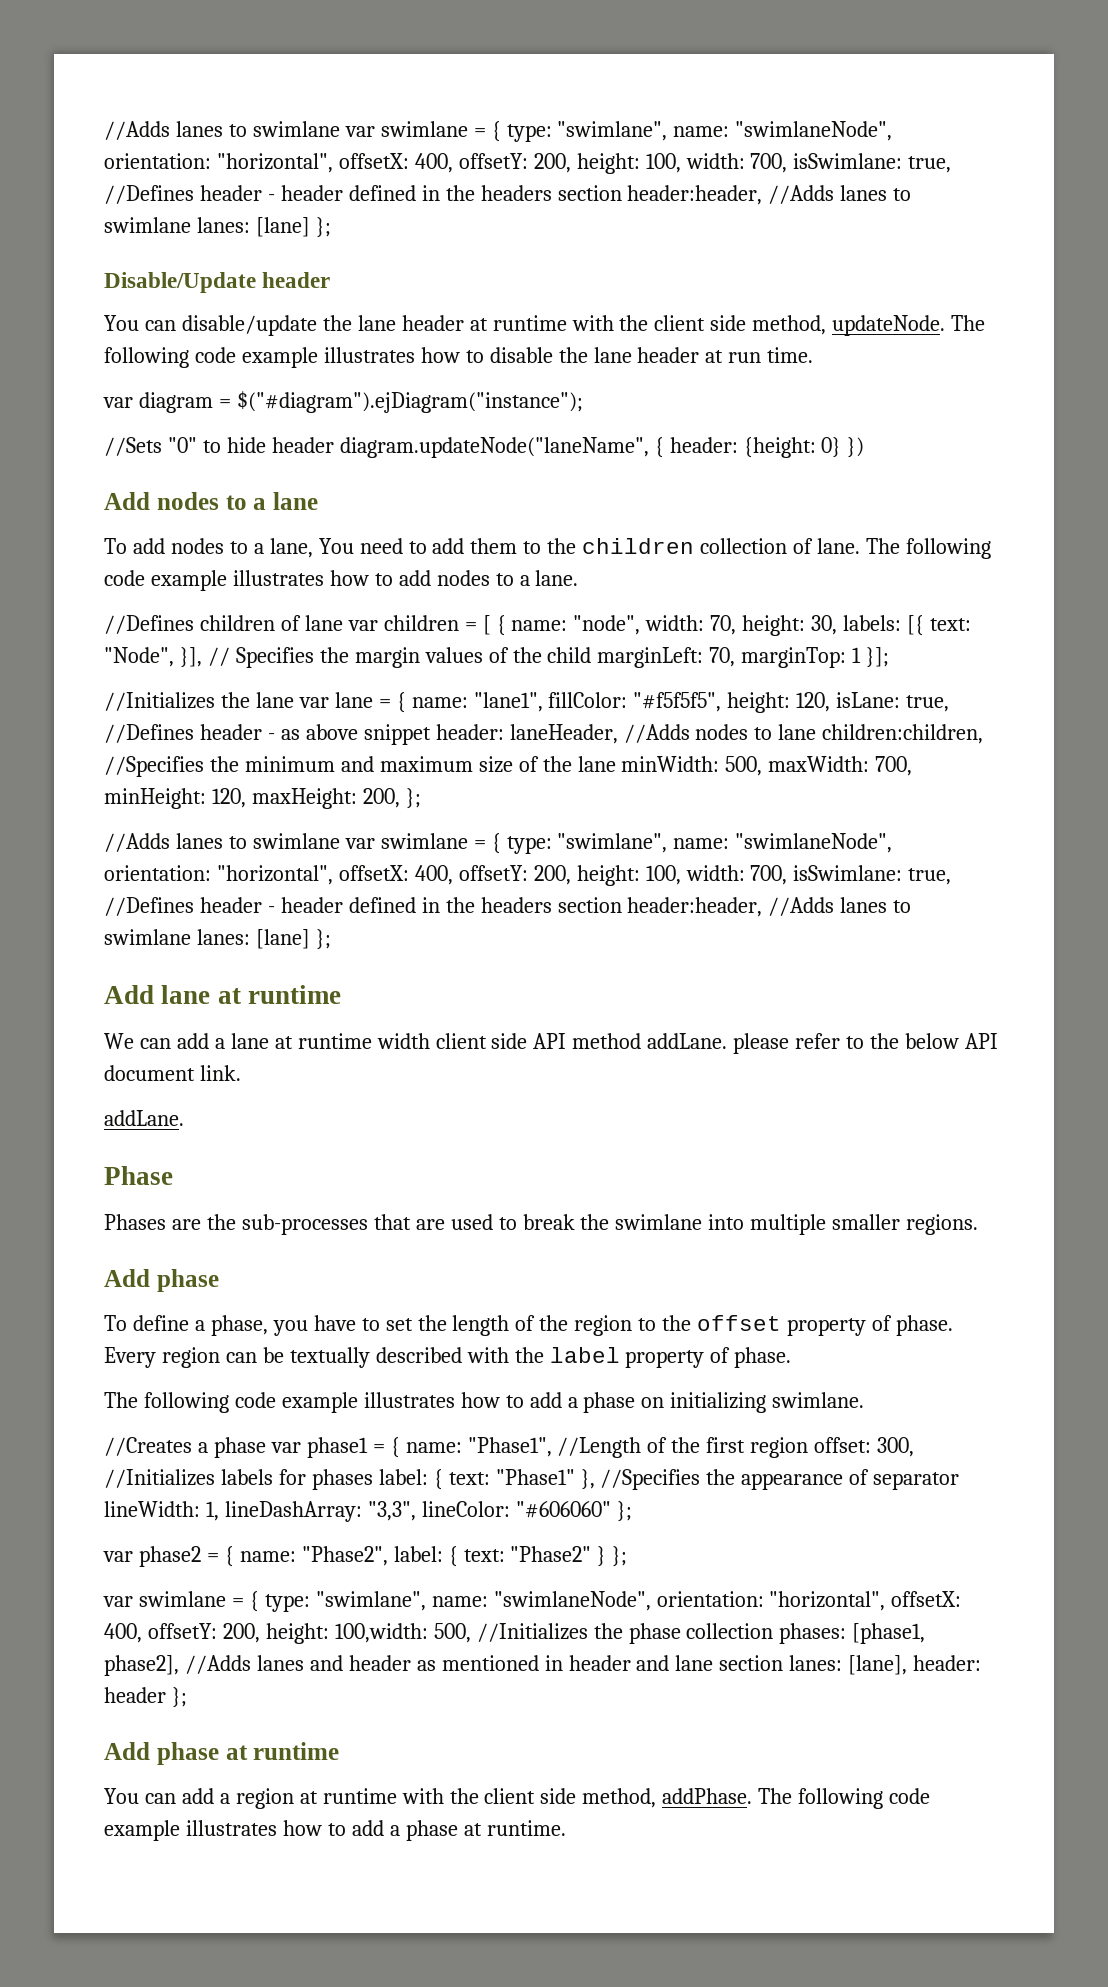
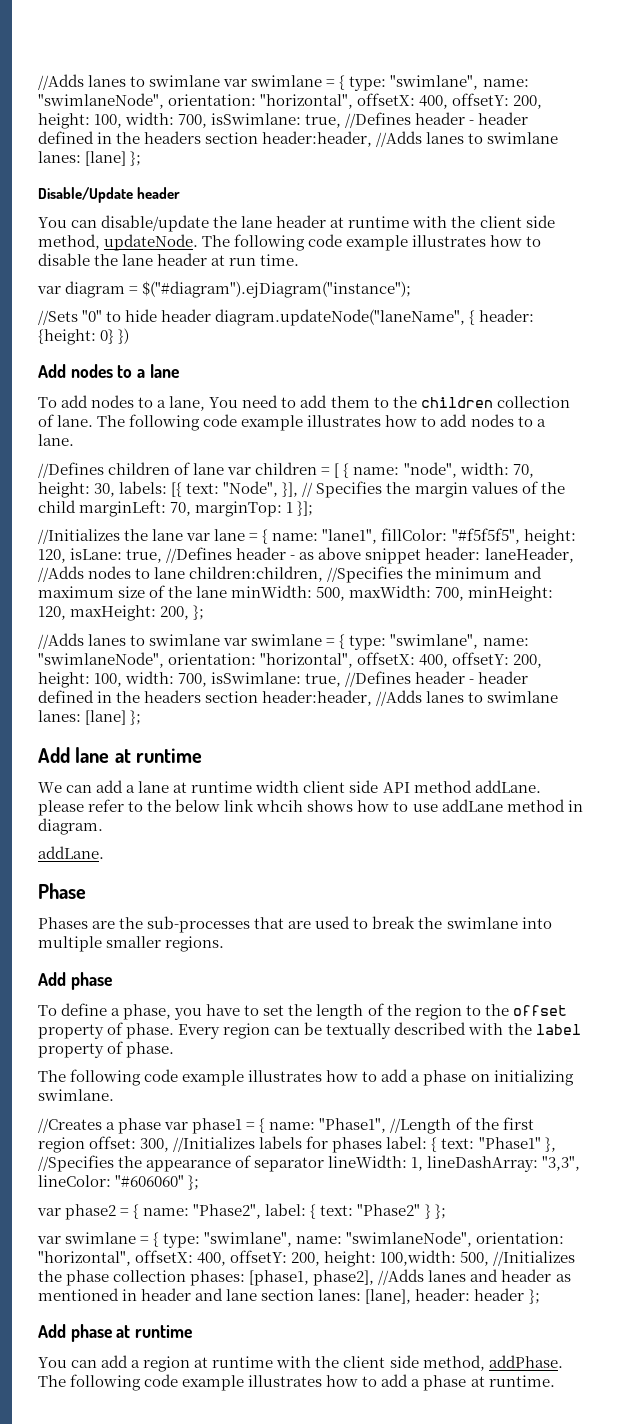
- We can add a lane at runtime width client side API method addLane. please refer to the below API document link.
+ We can add a lane at runtime width client side API method addLane. please refer to the below link whcih shows how to use addLane method in diagram.

